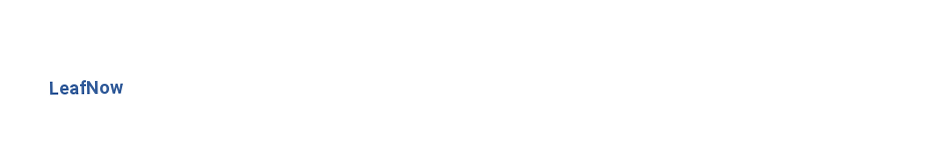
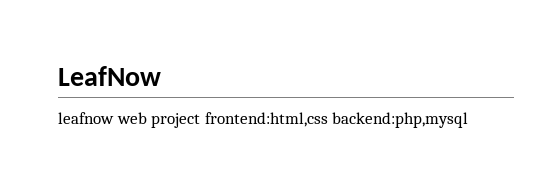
+ leafnow web project frontend:html,css backend:php,mysql

